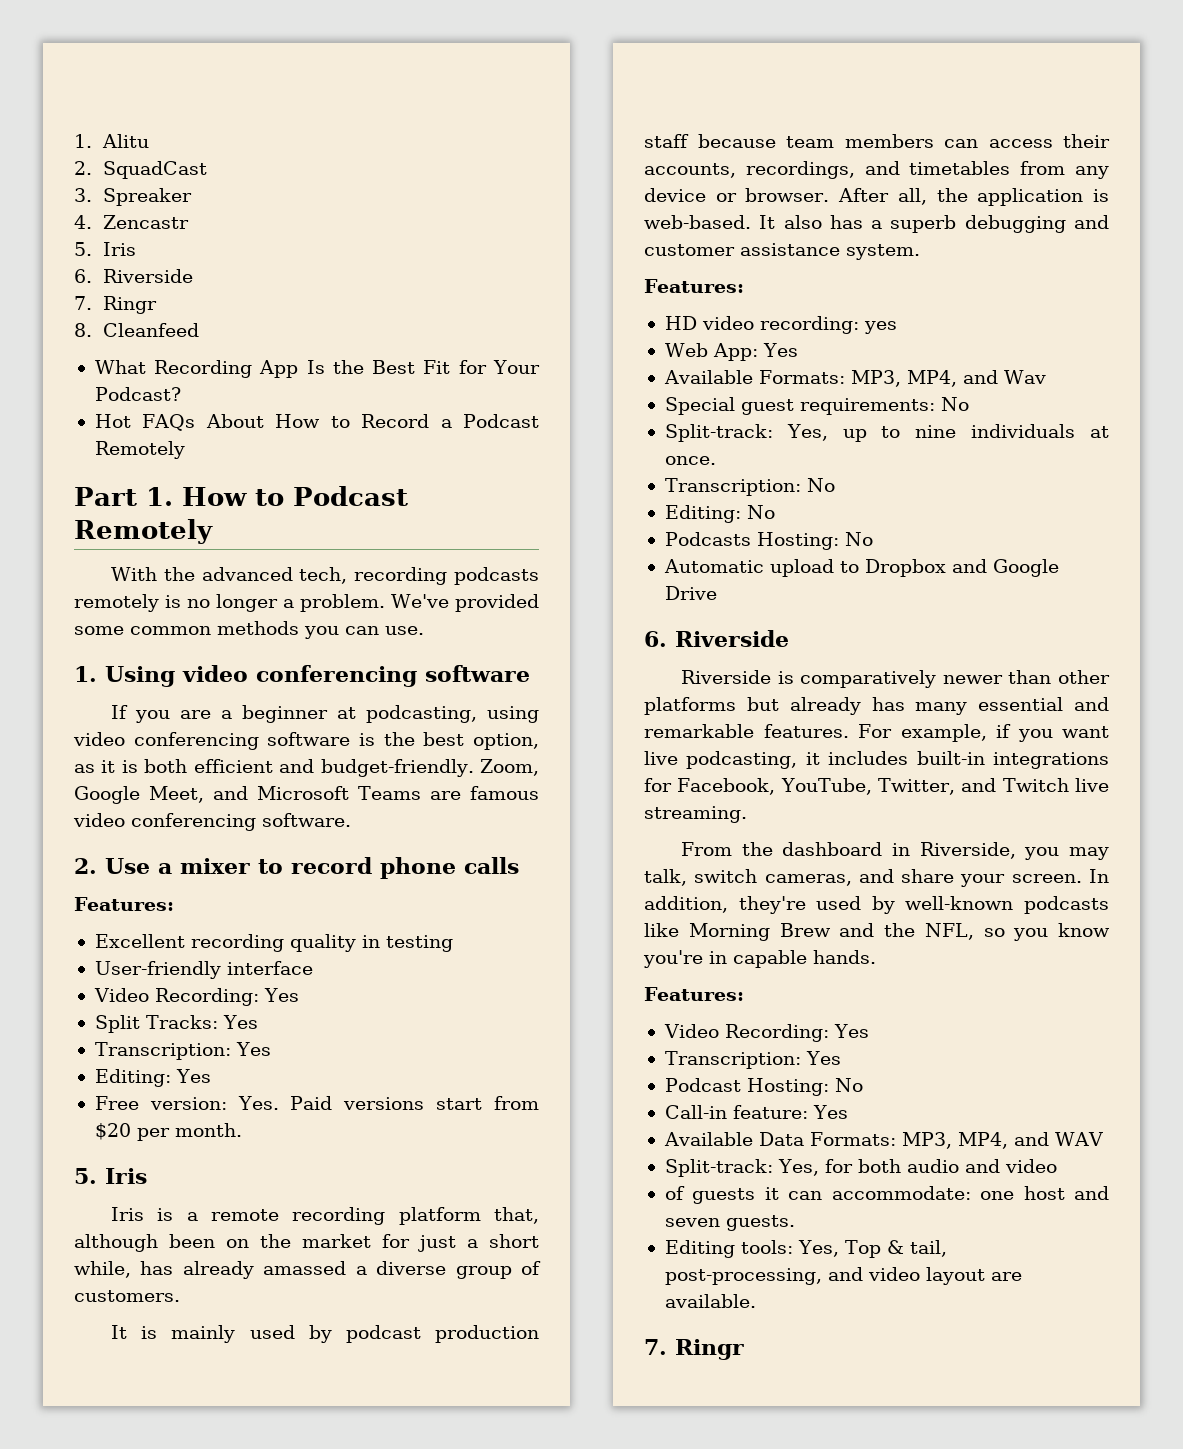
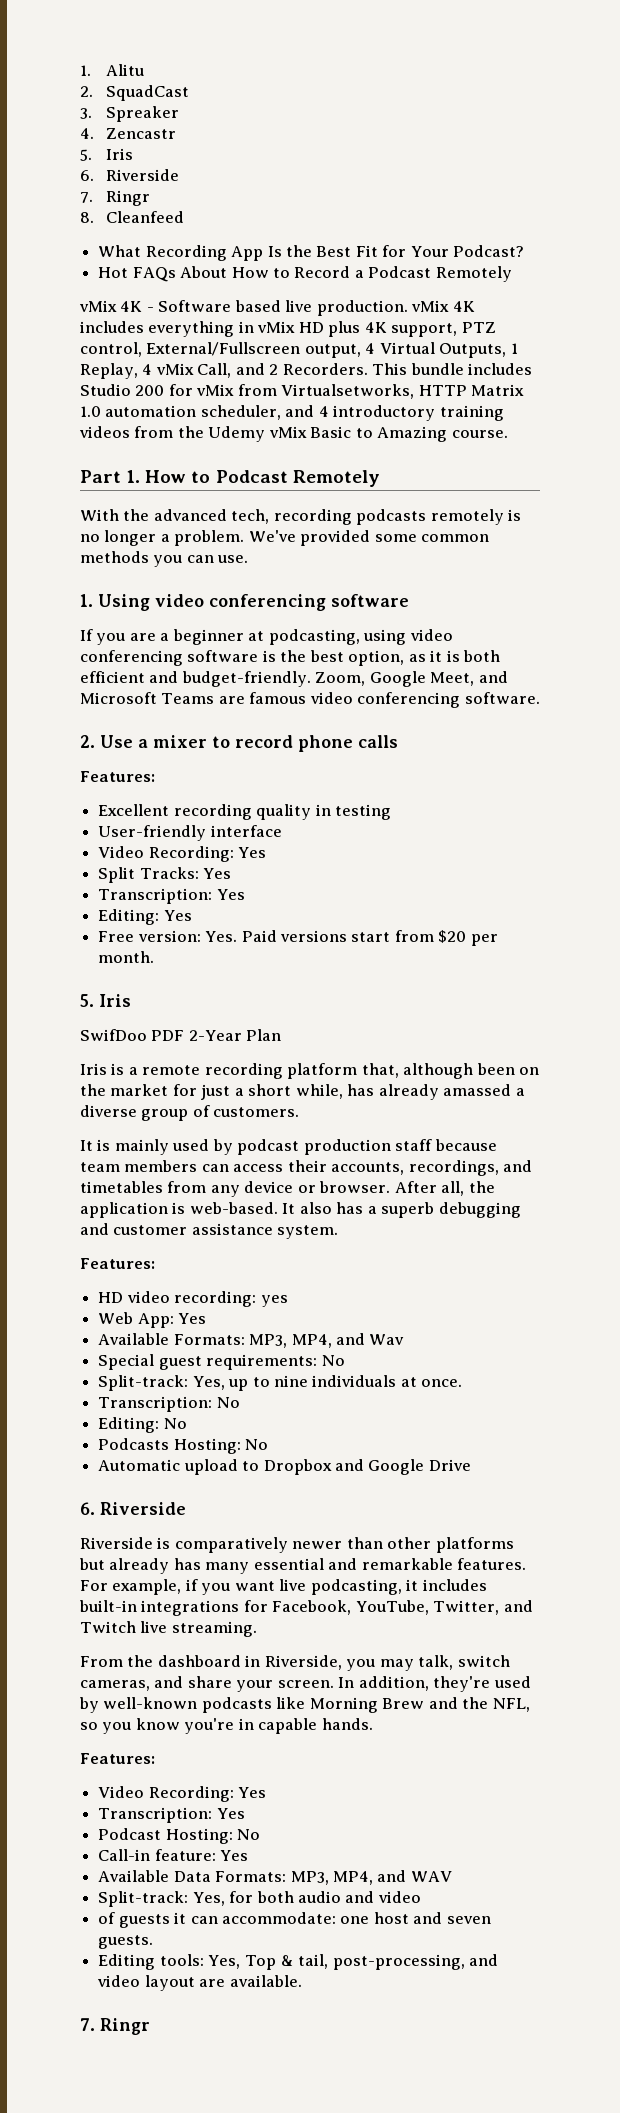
+ vMix 4K - Software based live production. vMix 4K includes everything in vMix HD plus 4K support, PTZ control, External/Fullscreen output, 4 Virtual Outputs, 1 Replay, 4 vMix Call, and 2 Recorders. This bundle includes Studio 200 for vMix from Virtualsetworks, HTTP Matrix 1.0 automation scheduler, and 4 introductory training videos from the Udemy vMix Basic to Amazing course.
+ SwifDoo PDF 2-Year Plan

